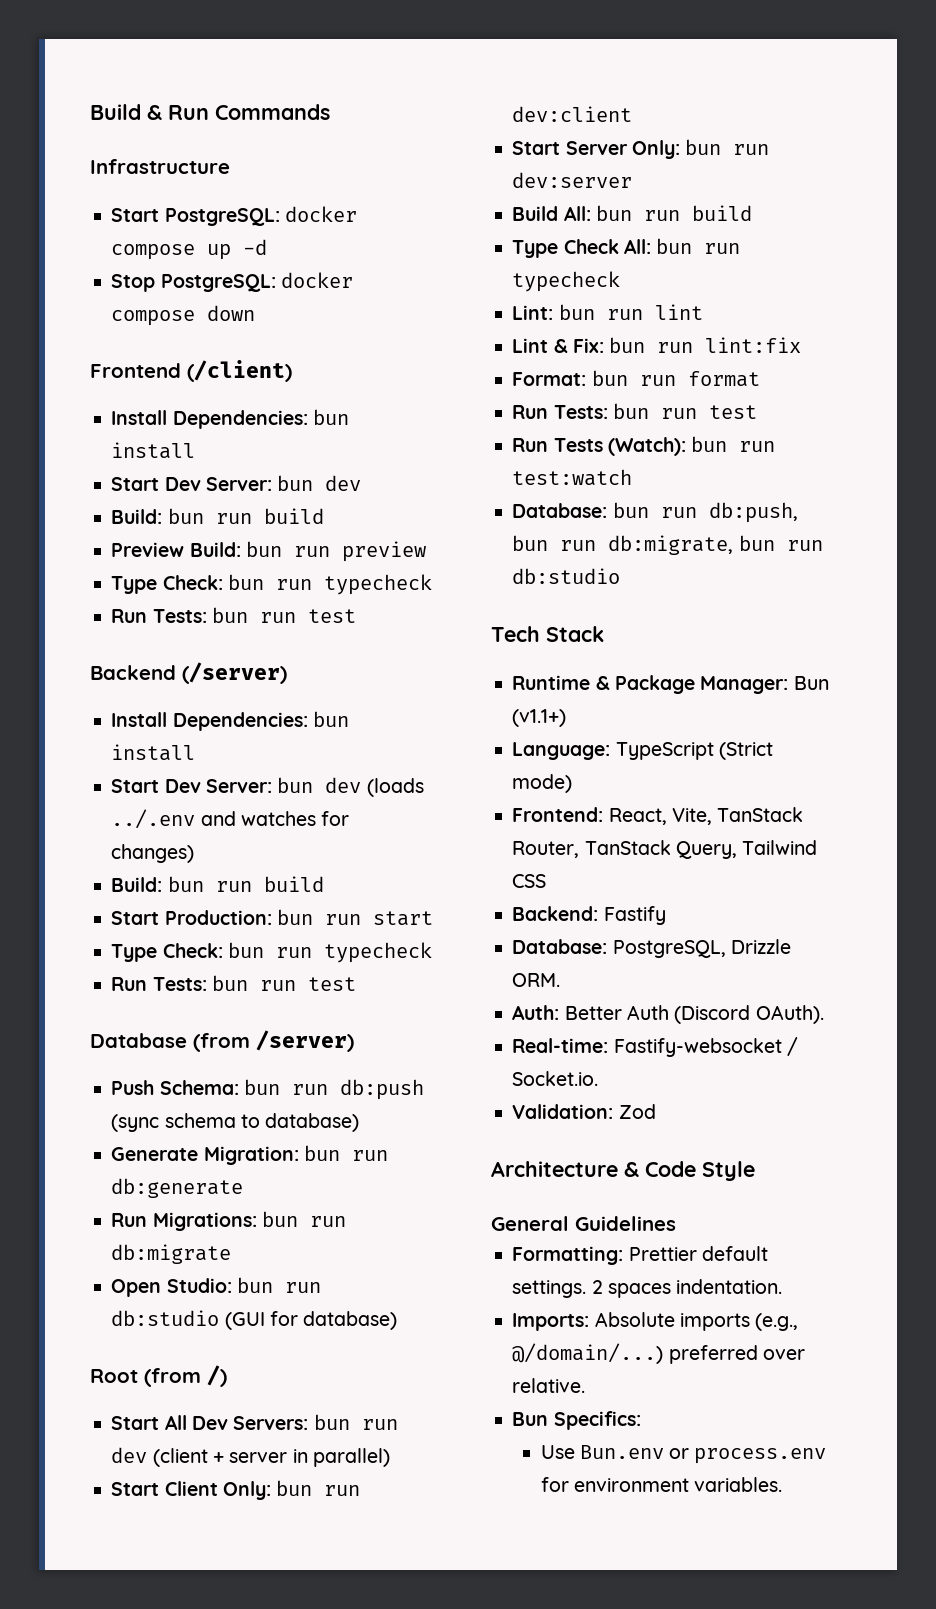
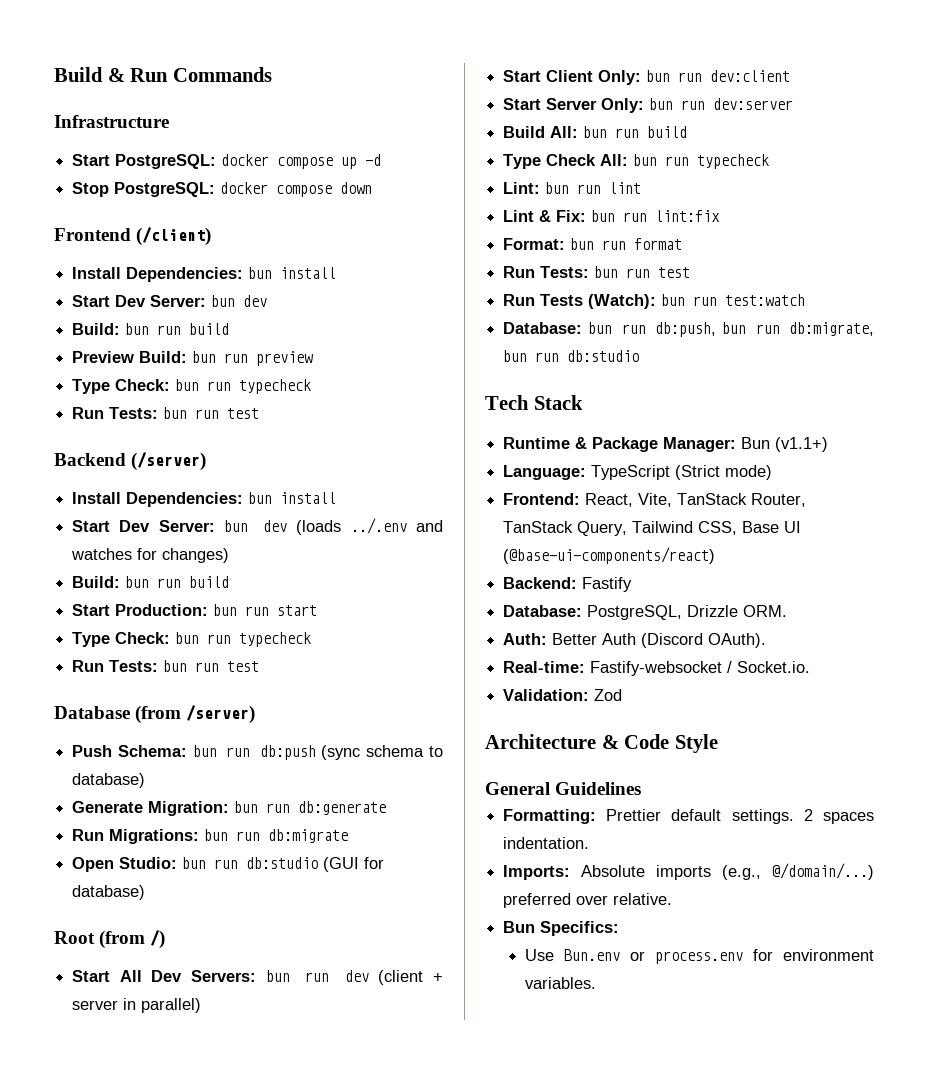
- Frontend: React, Vite, TanStack Router, TanStack Query, Tailwind CSS
+ Frontend: React, Vite, TanStack Router, TanStack Query, Tailwind CSS, Base UI (@base-ui-components/react)

